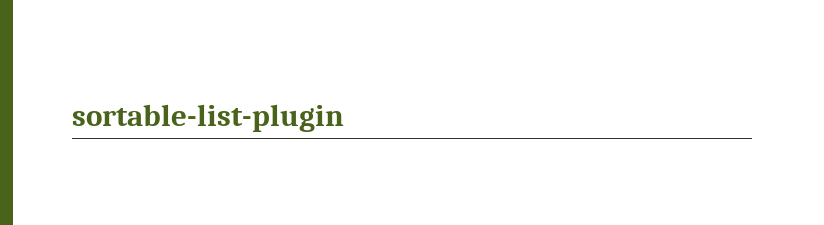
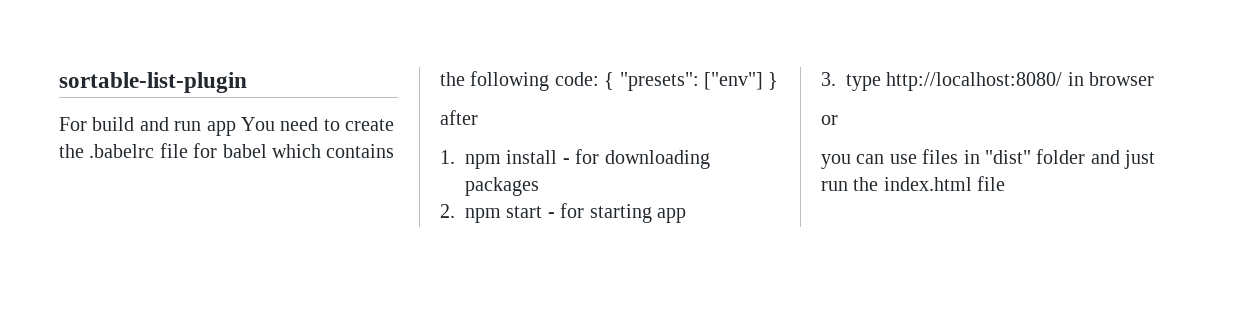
+ For build and run app You need to create the .babelrc file for babel which contains the following code: { "presets": ["env"] }
+ after
+ 1. npm install - for downloading packages
+ 2. npm start - for starting app
+ 3. type http://localhost:8080/ in browser
+ or
+ you can use files in "dist" folder and just run the index.html file

